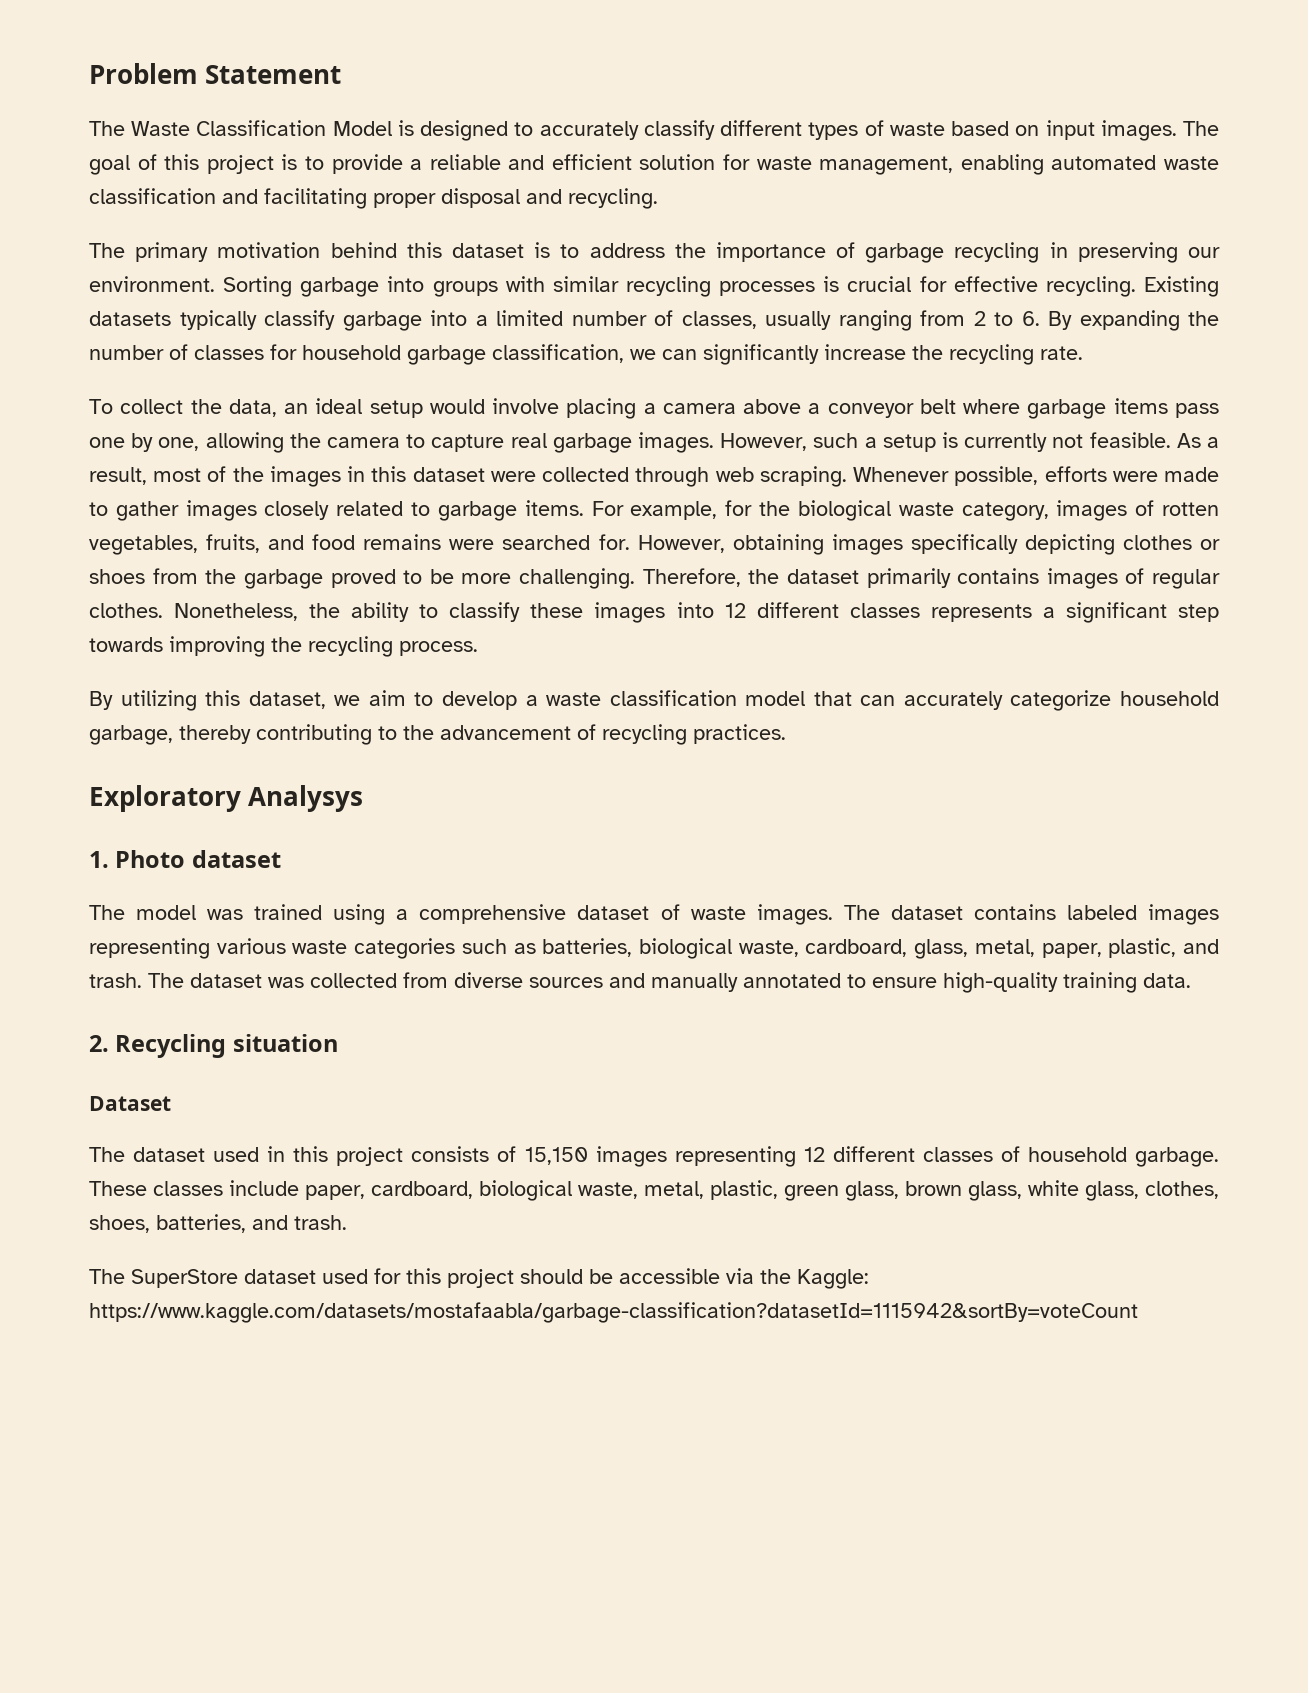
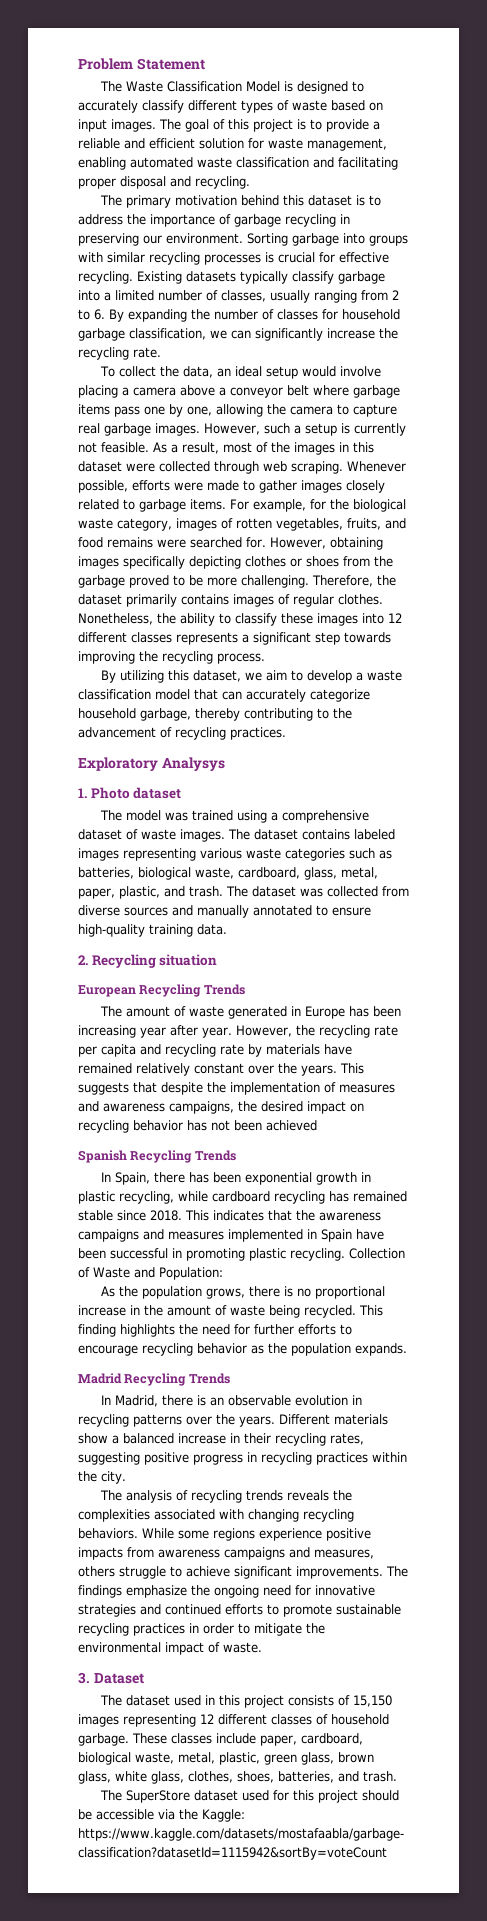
- Dataset
+ European Recycling Trends
+ The amount of waste generated in Europe has been increasing year after year. However, the recycling rate per capita and recycling rate by materials have remained relatively constant over the years. This suggests that despite the implementation of measures and awareness campaigns, the desired impact on recycling behavior has not been achieved
+ Spanish Recycling Trends
+ In Spain, there has been exponential growth in plastic recycling, while cardboard recycling has remained stable since 2018. This indicates that the awareness campaigns and measures implemented in Spain have been successful in promoting plastic recycling. Collection of Waste and Population:
+ As the population grows, there is no proportional increase in the amount of waste being recycled. This finding highlights the need for further efforts to encourage recycling behavior as the population expands.
+ Madrid Recycling Trends
+ In Madrid, there is an observable evolution in recycling patterns over the years. Different materials show a balanced increase in their recycling rates, suggesting positive progress in recycling practices within the city.
+ The analysis of recycling trends reveals the complexities associated with changing recycling behaviors. While some regions experience positive impacts from awareness campaigns and measures, others struggle to achieve significant improvements. The findings emphasize the ongoing need for innovative strategies and continued efforts to promote sustainable recycling practices in order to mitigate the environmental impact of waste.
+ 3. Dataset

